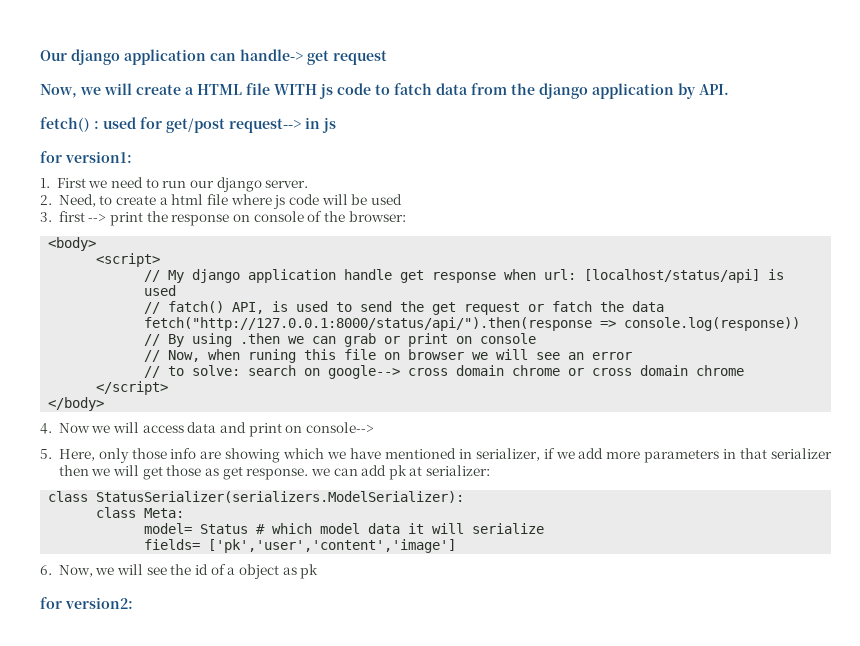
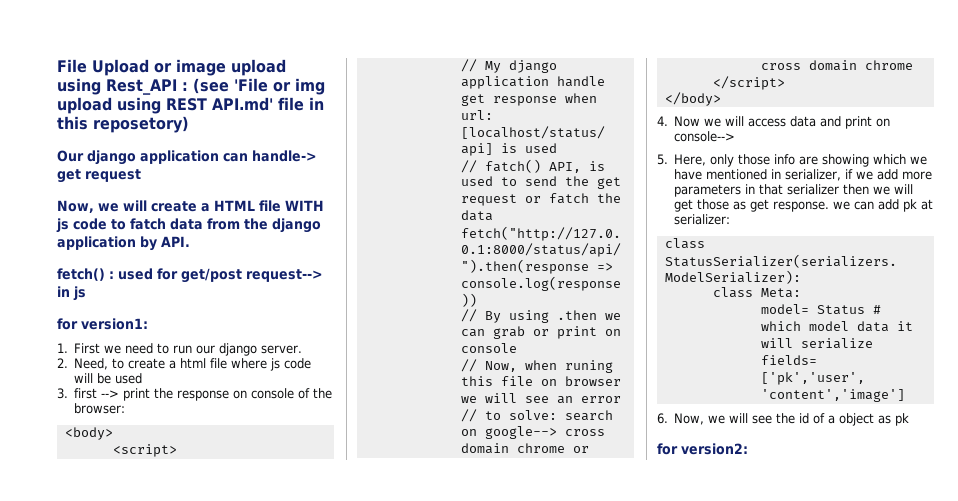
+ File Upload or image upload using Rest_API : (see 'File or img upload using REST API.md' file in this reposetory)

